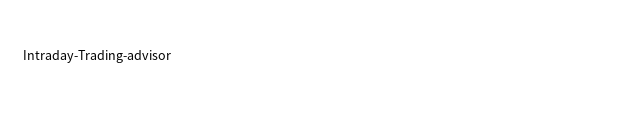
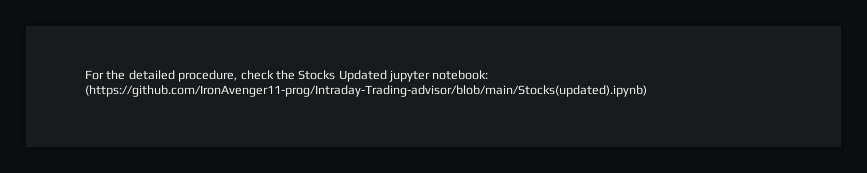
- Intraday-Trading-advisor
+ For the detailed procedure, check the Stocks Updated jupyter notebook: (https://github.com/IronAvenger11-prog/Intraday-Trading-advisor/blob/main/Stocks(updated).ipynb)

